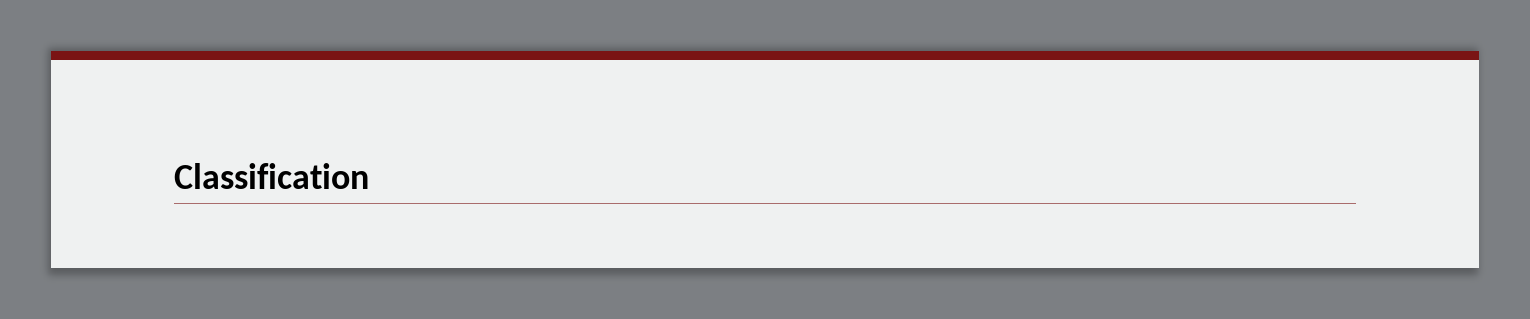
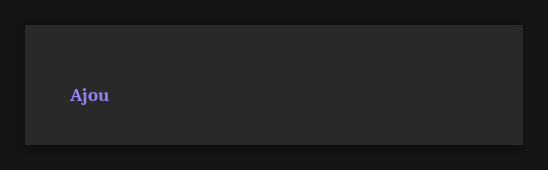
- Classification
+ Ajou

